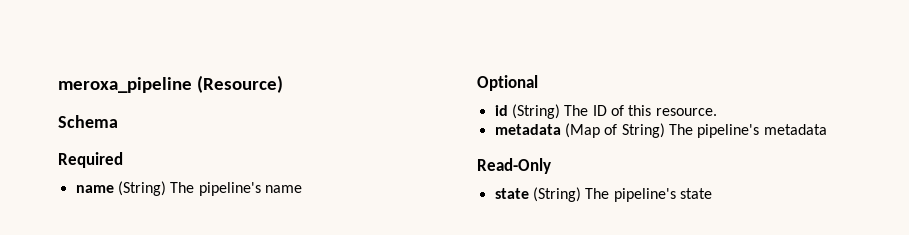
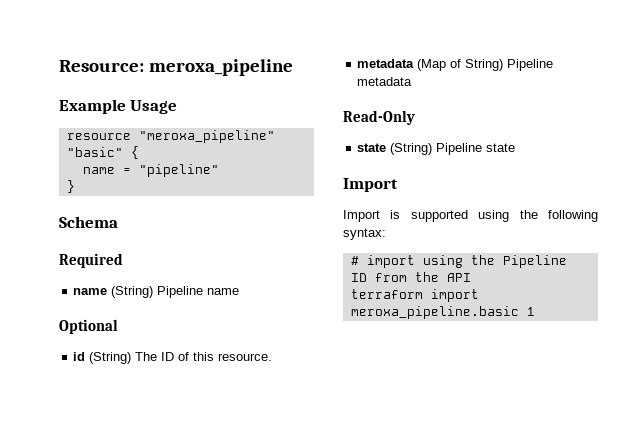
- meroxa_pipeline (Resource)
+ Resource: meroxa_pipeline
+ Example Usage
+ resource "meroxa_pipeline" "basic" {
+ name = "pipeline"
+ }
- name (String) The pipeline's name
+ name (String) Pipeline name
- metadata (Map of String) The pipeline's metadata
+ metadata (Map of String) Pipeline metadata
- state (String) The pipeline's state
+ state (String) Pipeline state
+ Import
+ Import is supported using the following syntax:
+ # import using the Pipeline ID from the API
+ terraform import meroxa_pipeline.basic 1

